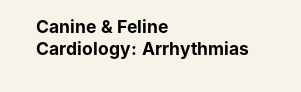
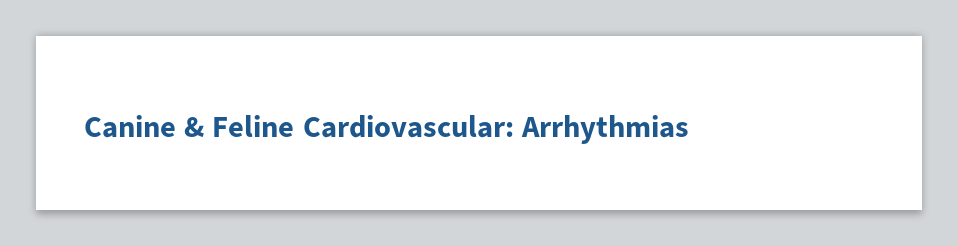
- Canine & Feline Cardiology: Arrhythmias
+ Canine & Feline Cardiovascular: Arrhythmias

